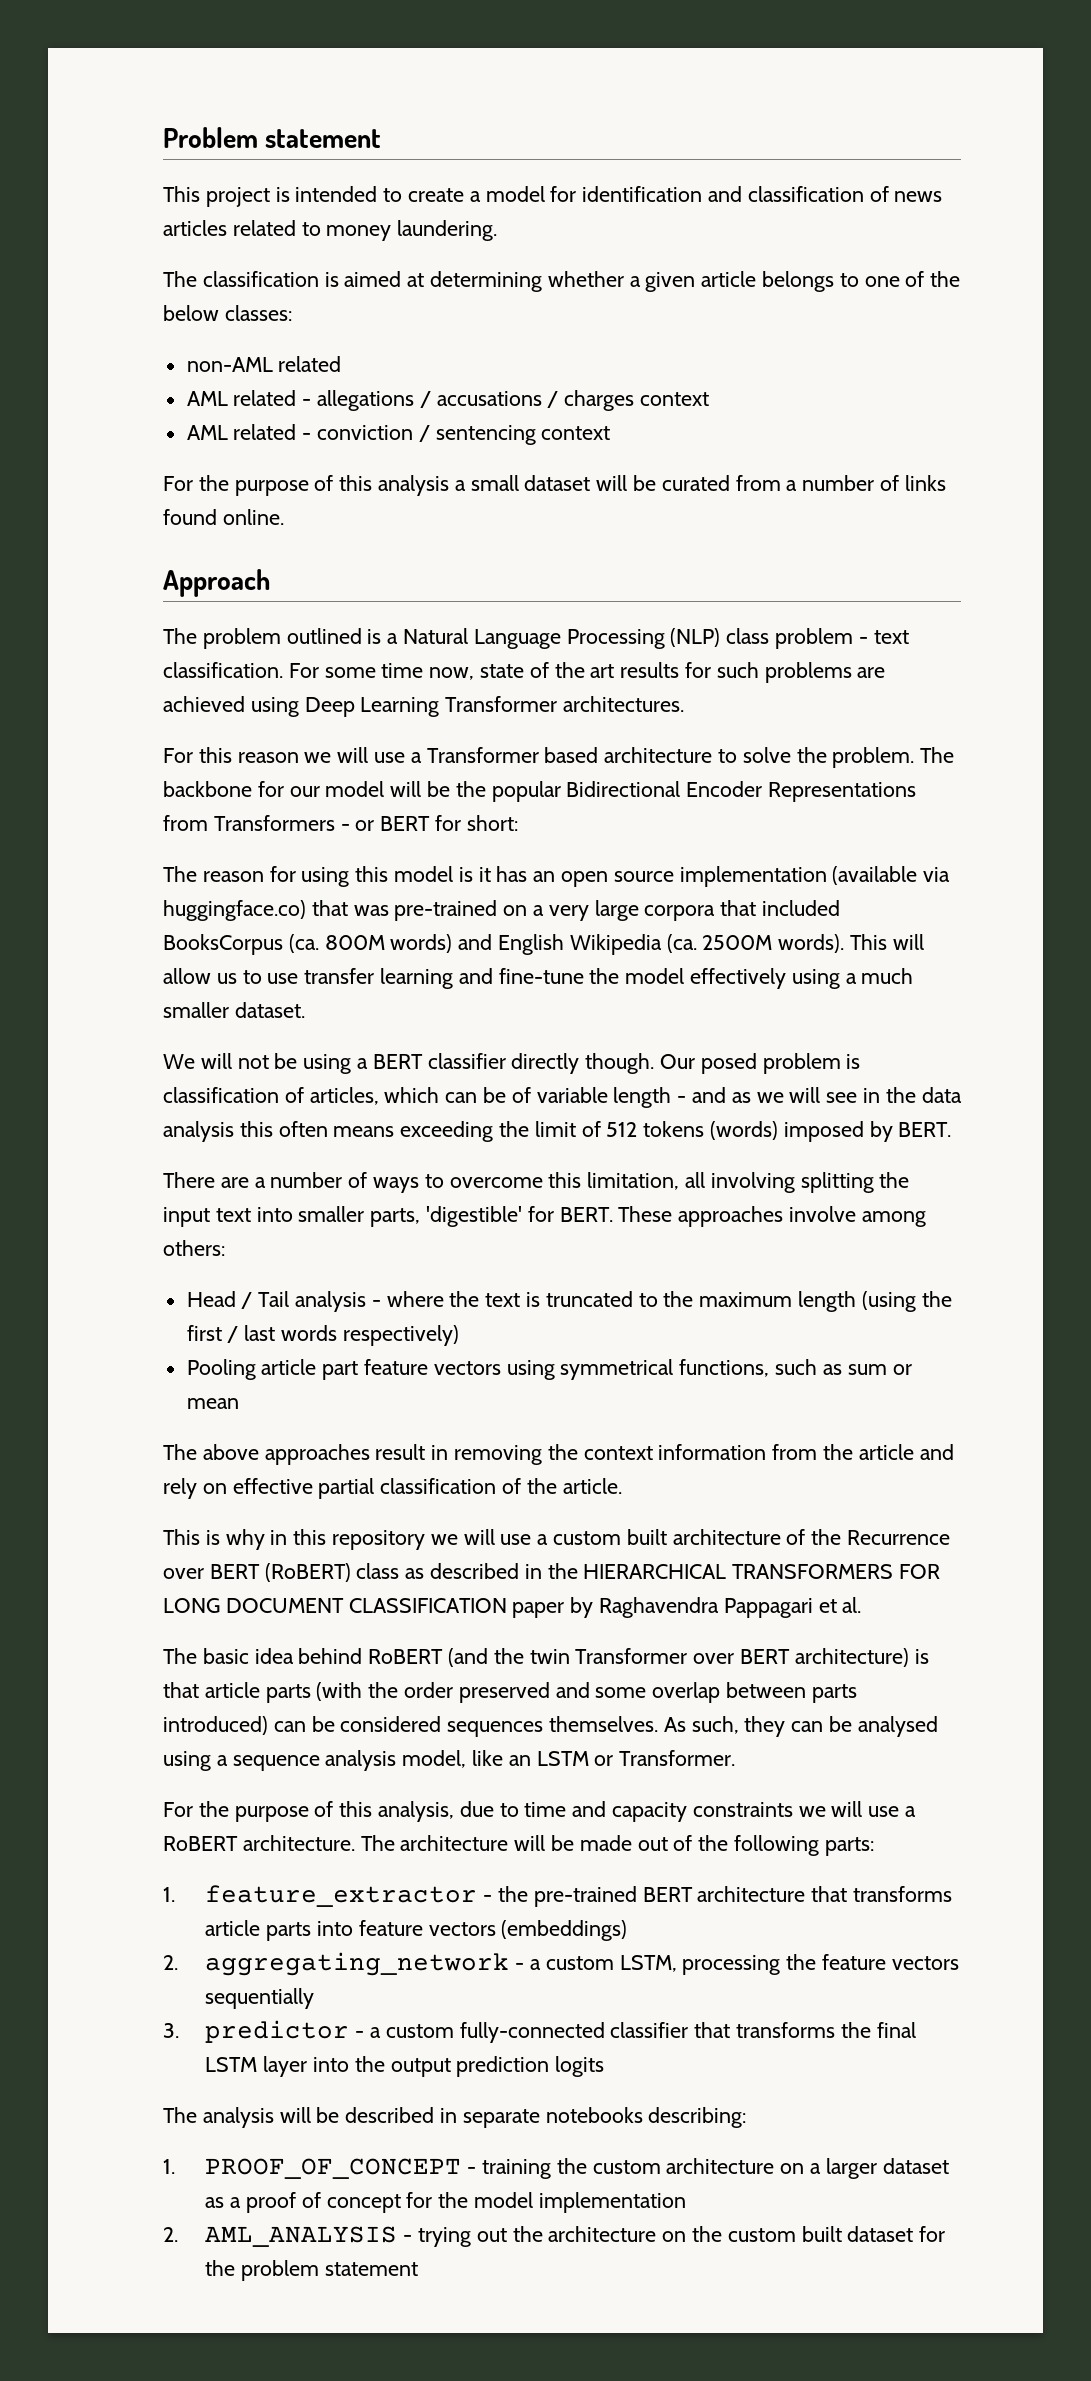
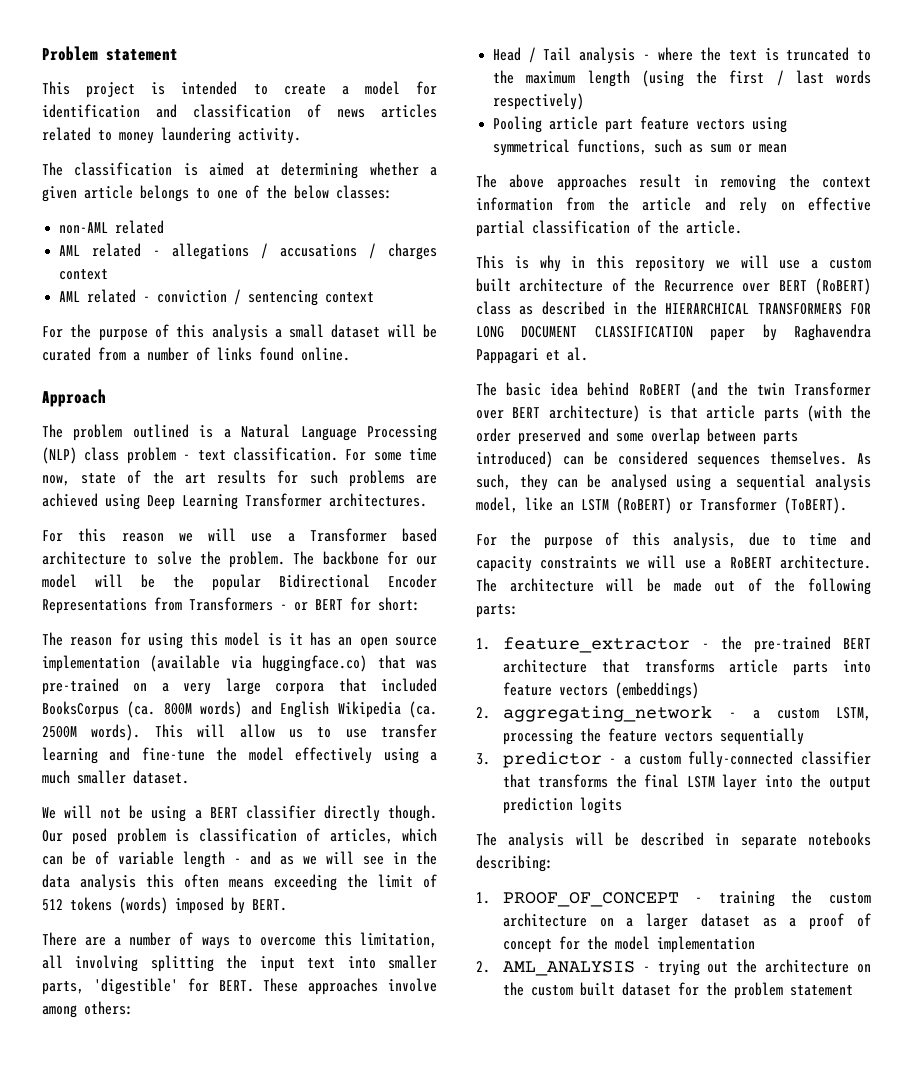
- This project is intended to create a model for identification and classification of news articles related to money laundering.
+ This project is intended to create a model for identification and classification of news articles related to money laundering activity.
- As such, they can be analysed using a sequence analysis model, like an LSTM or Transformer.
+ As such, they can be analysed using a sequential analysis model, like an LSTM (RoBERT) or Transformer (ToBERT).

